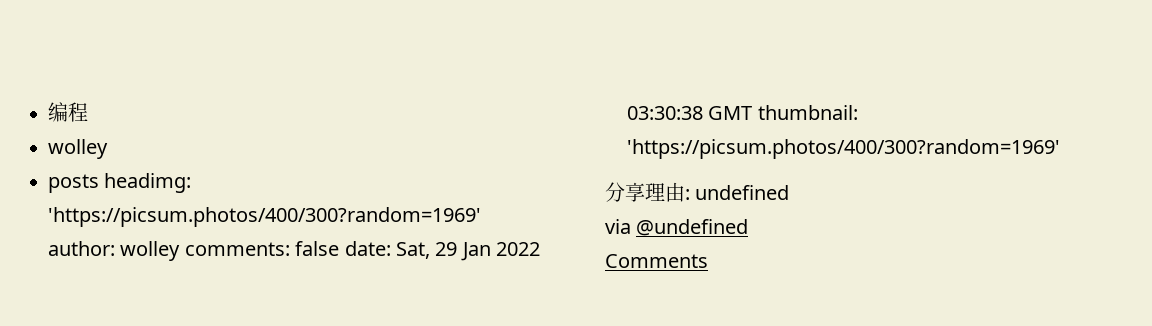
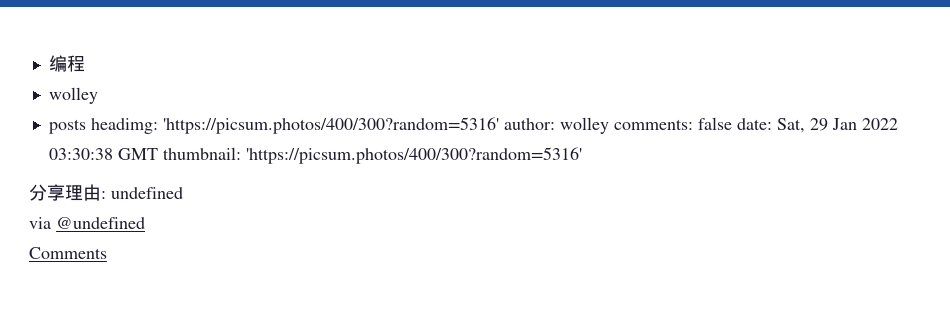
- posts headimg: 'https://picsum.photos/400/300?random=1969' author: wolley comments: false date: Sat, 29 Jan 2022 03:30:38 GMT thumbnail: 'https://picsum.photos/400/300?random=1969'
+ posts headimg: 'https://picsum.photos/400/300?random=5316' author: wolley comments: false date: Sat, 29 Jan 2022 03:30:38 GMT thumbnail: 'https://picsum.photos/400/300?random=5316'

